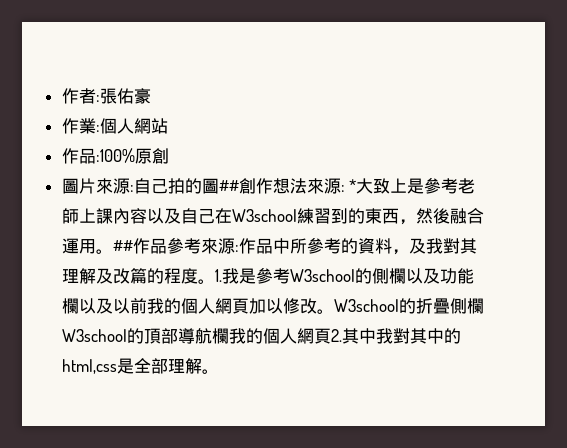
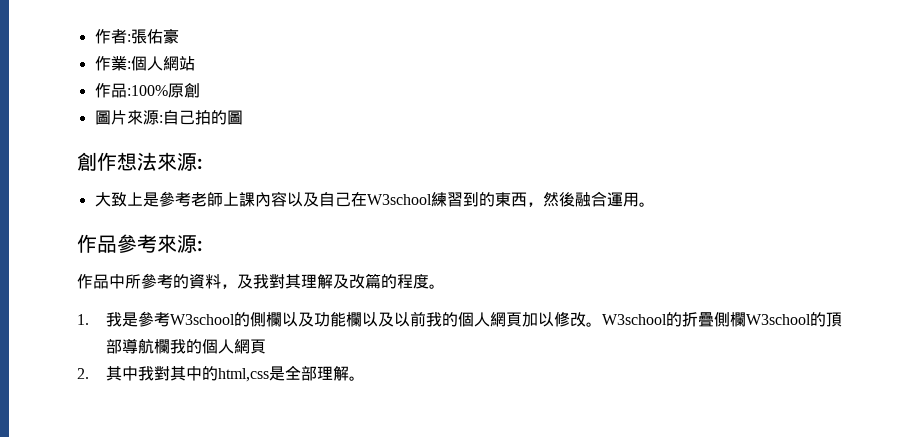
- 圖片來源:自己拍的圖##創作想法來源: *大致上是參考老師上課內容以及自己在W3school練習到的東西，然後融合運用。##作品參考來源:作品中所參考的資料，及我對其理解及改篇的程度。1.我是參考W3school的側欄以及功能欄以及以前我的個人網頁加以修改。
+ 圖片來源:自己拍的圖
+ 創作想法來源:
+ 大致上是參考老師上課內容以及自己在W3school練習到的東西，然後融合運用。
+ 作品參考來源:
+ 作品中所參考的資料，及我對其理解及改篇的程度。
+ 1.我是參考W3school的側欄以及功能欄以及以前我的個人網頁加以修改。
- W3school的折疊側欄W3school的頂部導航欄我的個人網頁2.其中我對其中的html,css是全部理解。
+ W3school的折疊側欄W3school的頂部導航欄我的個人網頁
+ 2.其中我對其中的html,css是全部理解。

